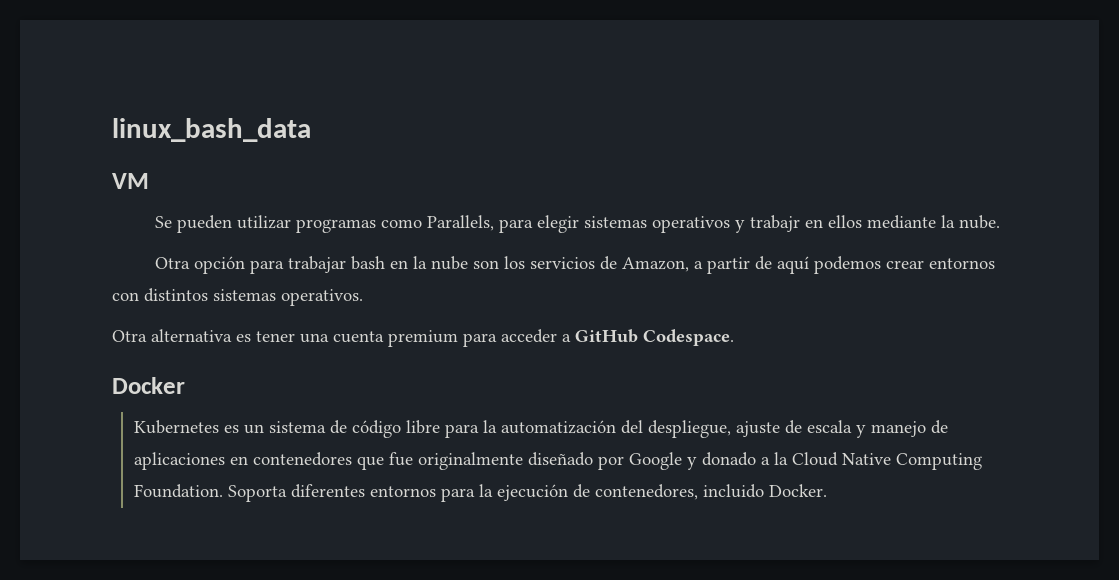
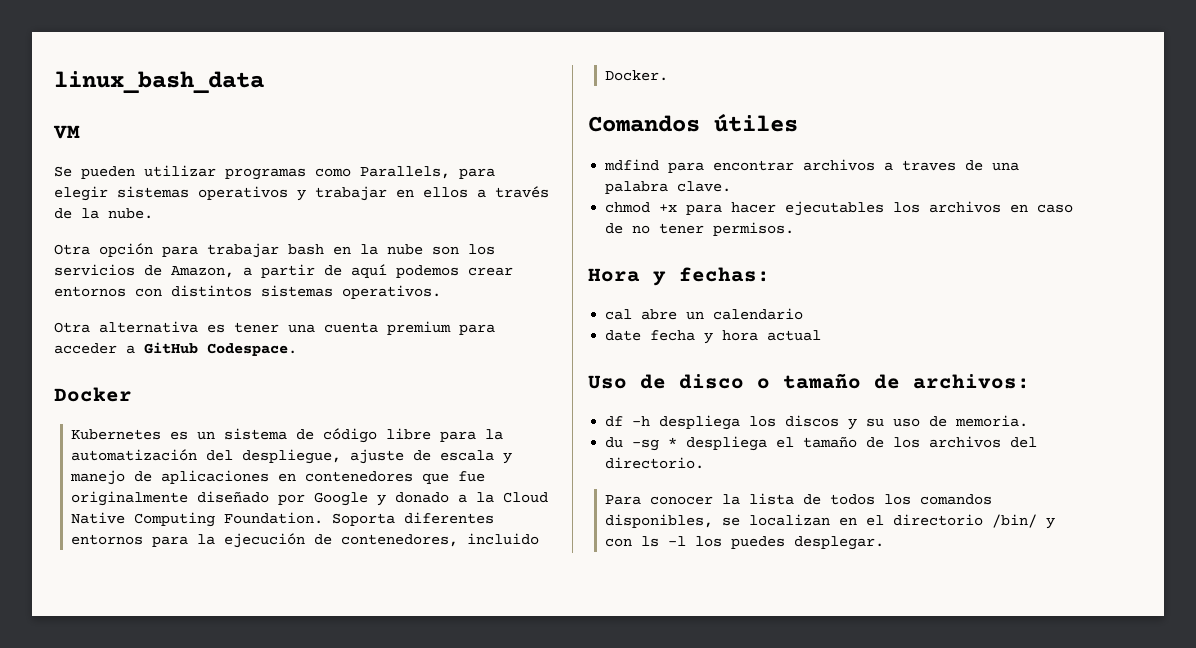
- Se pueden utilizar programas como Parallels, para elegir sistemas operativos y trabajr en ellos mediante la nube.
+ Se pueden utilizar programas como Parallels, para elegir sistemas operativos y trabajar en ellos a través de la nube.
+ Comandos útiles
+ mdfind para encontrar archivos a traves de una palabra clave.
+ chmod +x para hacer ejecutables los archivos en caso de no tener permisos.
+ Hora y fechas:
+ cal abre un calendario
+ date fecha y hora actual
+ Uso de disco o tamaño de archivos:
+ df -h despliega los discos y su uso de memoria.
+ du -sg * despliega el tamaño de los archivos del directorio.
+ Para conocer la lista de todos los comandos disponibles, se localizan en el directorio /bin/ y con ls -l los puedes desplegar.

